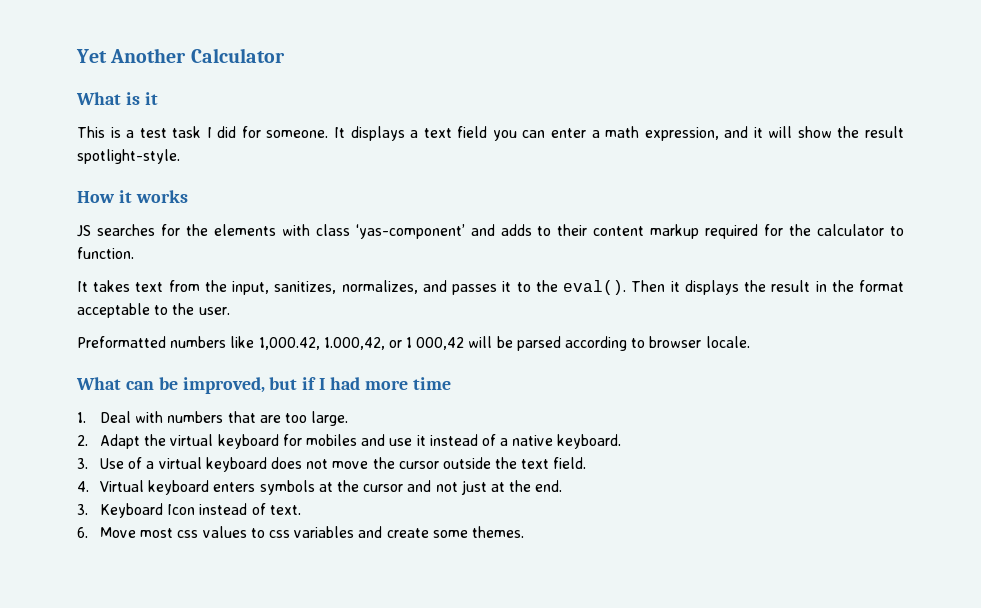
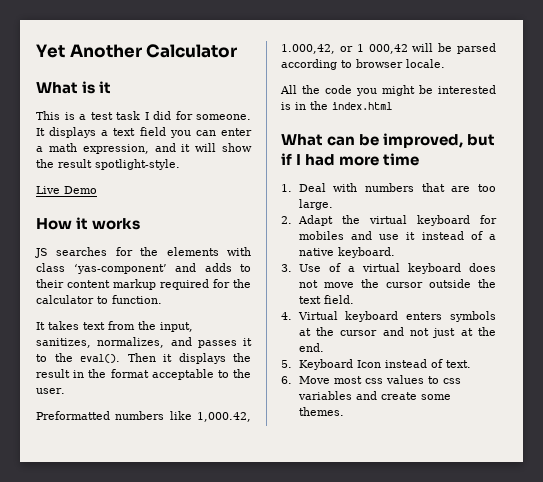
+ Live Demo
+ All the code you might be interested is in the index.html
- 3. Keyboard Icon instead of text.
+ 5. Keyboard Icon instead of text.

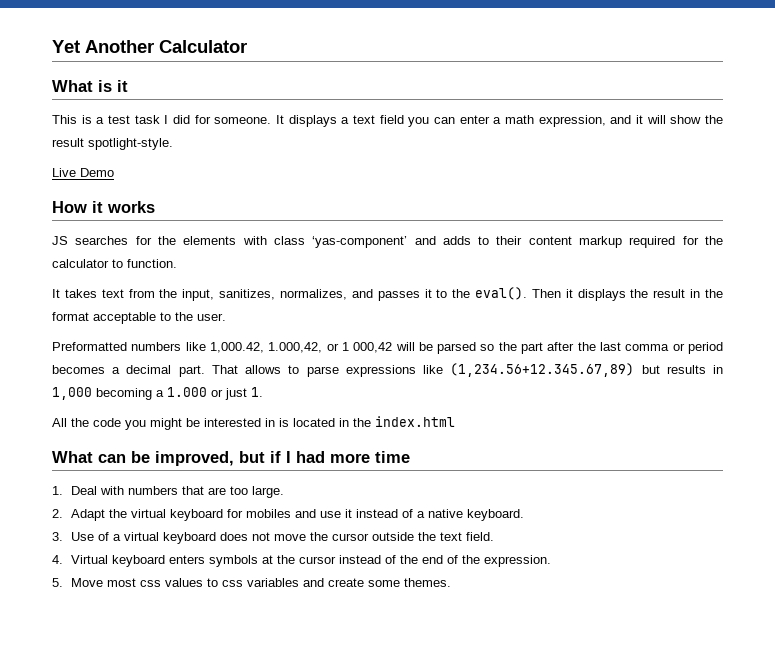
- Preformatted numbers like 1,000.42, 1.000,42, or 1 000,42 will be parsed according to browser locale.
+ Preformatted numbers like 1,000.42, 1.000,42, or 1 000,42 will be parsed so the part after the last comma or period becomes a decimal part. That allows to parse expressions like (1,234.56+12.345.67,89) but results in 1,000 becoming a 1.000 or just 1.
- All the code you might be interested is in the index.html
+ All the code you might be interested in is located in the index.html
- 4. Virtual keyboard enters symbols at the cursor and not just at the end.
- 5. Keyboard Icon instead of text.
- 6. Move most css values to css variables and create some themes.
+ 4. Virtual keyboard enters symbols at the cursor instead of the end of the expression.
+ 5. Move most css values to css variables and create some themes.

